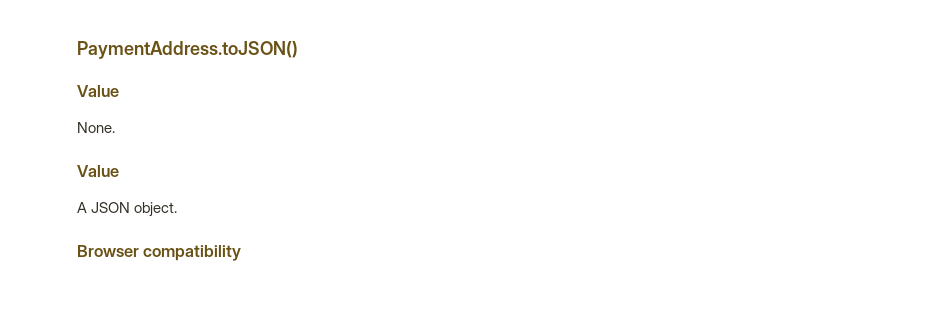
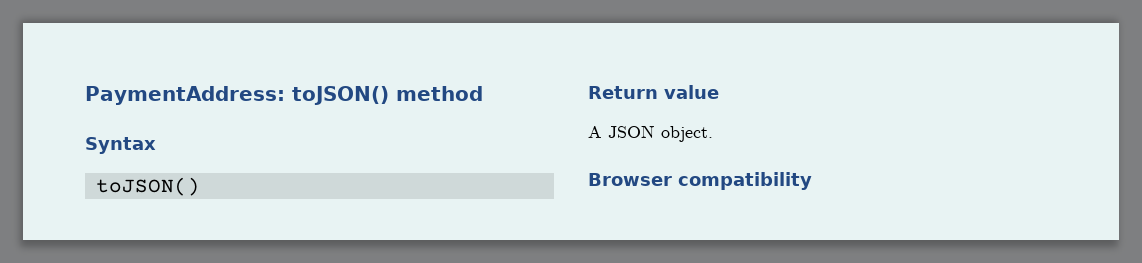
- PaymentAddress.toJSON()
- Value
- None.
- Value
+ PaymentAddress: toJSON() method
+ Syntax
+ toJSON()
+ Return value

